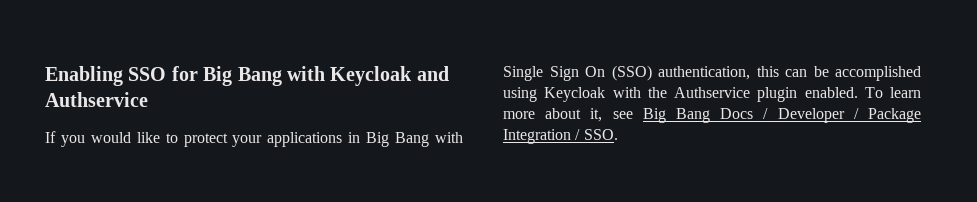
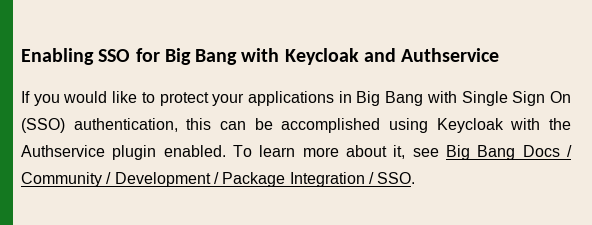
- To learn more about it, see Big Bang Docs / Developer / Package Integration / SSO.
+ To learn more about it, see Big Bang Docs / Community / Development / Package Integration / SSO.

